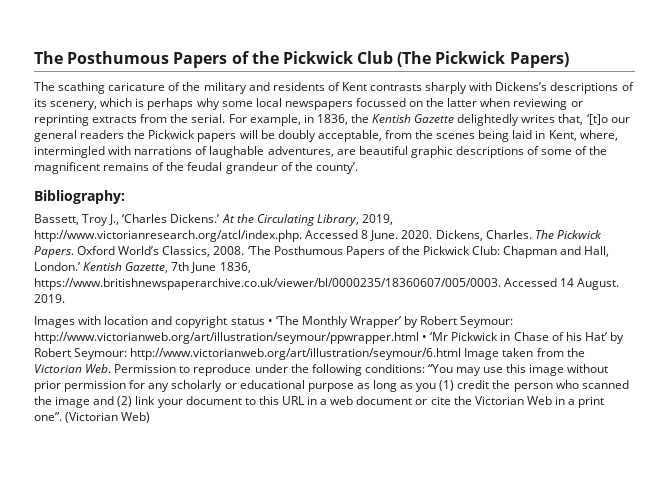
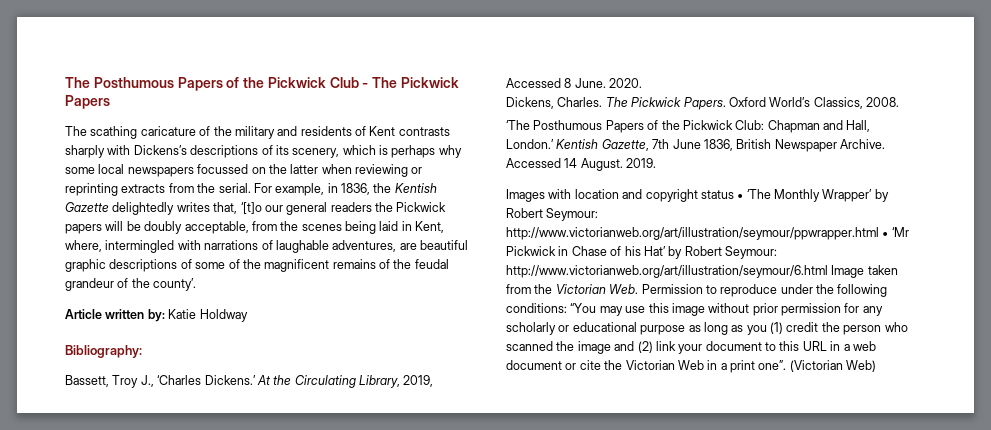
- The Posthumous Papers of the Pickwick Club (The Pickwick Papers)
+ The Posthumous Papers of the Pickwick Club - The Pickwick Papers
+ Article written by: Katie Holdway
- At the Circulating Library, 2019, http://www.victorianresearch.org/atcl/index.php. Accessed 8 June.
+ At the Circulating Library, 2019, Accessed 8 June.
- 2020. Dickens, Charles.
+ 2020.
+ Dickens, Charles.
- Oxford World’s Classics, 2008. ‘The Posthumous Papers of the Pickwick Club: Chapman and Hall, London.’
+ Oxford World’s Classics, 2008.
+ ‘The Posthumous Papers of the Pickwick Club: Chapman and Hall, London.’
- Kentish Gazette, 7th June 1836, https://www.britishnewspaperarchive.co.uk/viewer/bl/0000235/18360607/005/0003. Accessed 14 August.
+ Kentish Gazette, 7th June 1836, British Newspaper Archive. Accessed 14 August.

